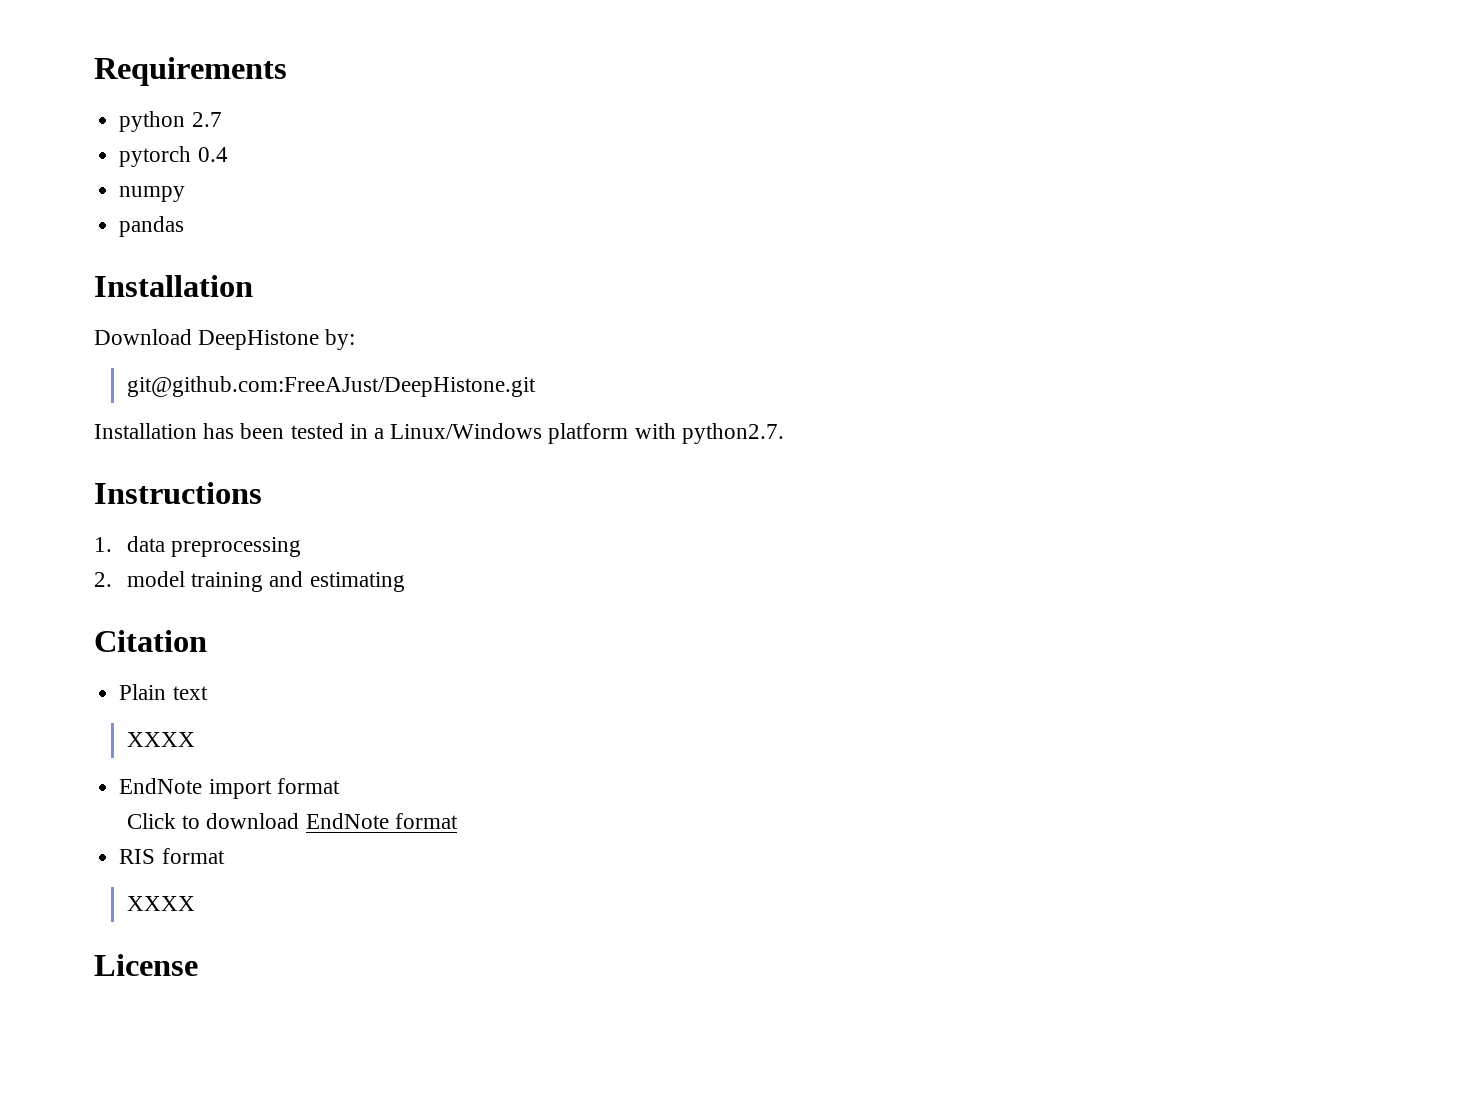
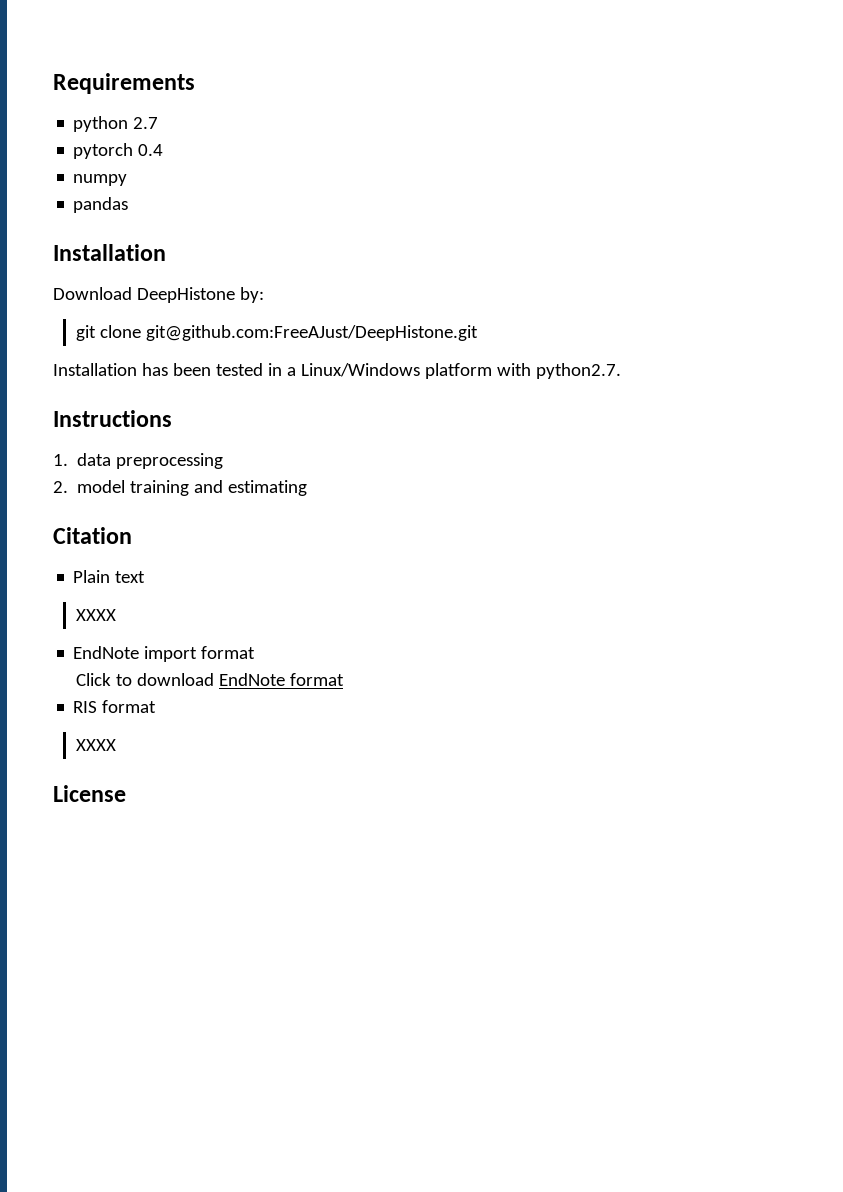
- git@github.com:FreeAJust/DeepHistone.git
+ git clone git@github.com:FreeAJust/DeepHistone.git

